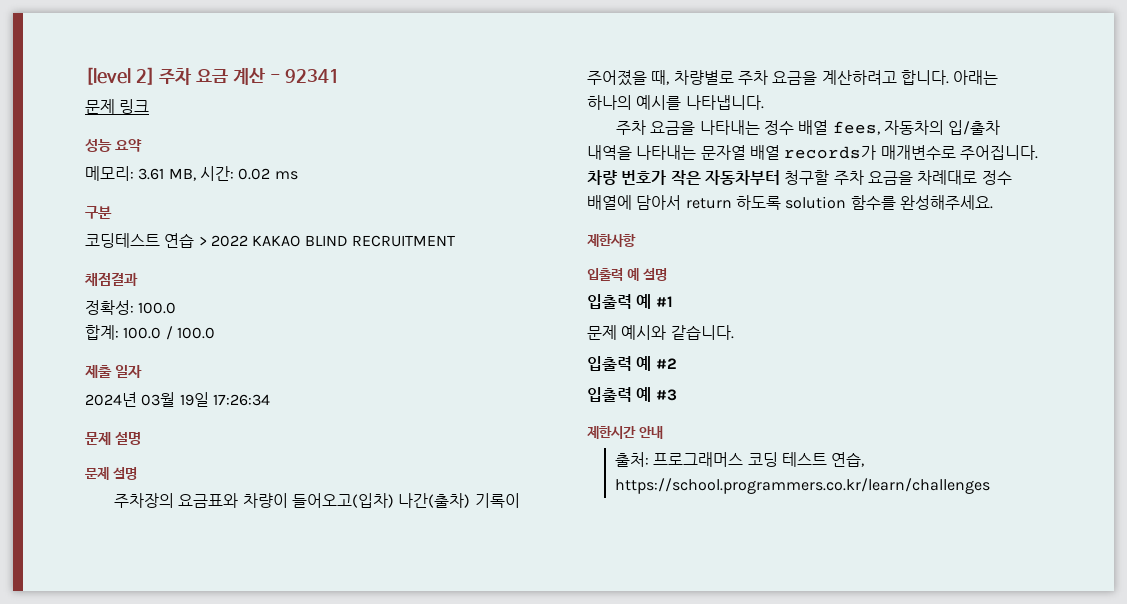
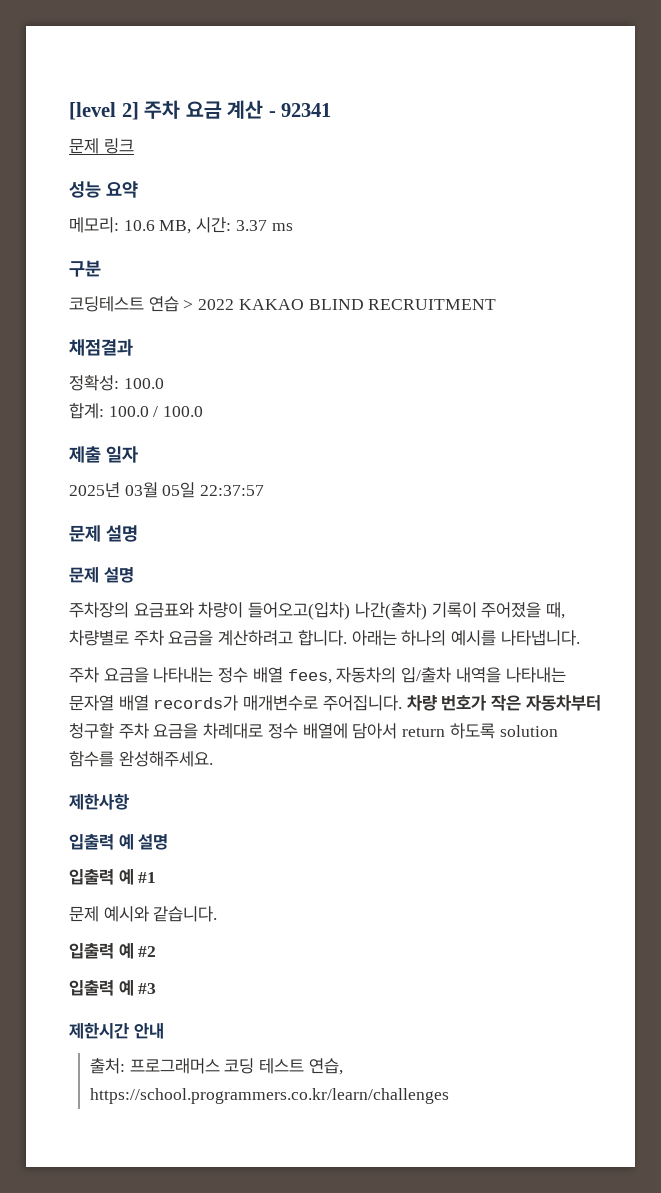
- 메모리: 3.61 MB, 시간: 0.02 ms
+ 메모리: 10.6 MB, 시간: 3.37 ms
- 2024년 03월 19일 17:26:34
+ 2025년 03월 05일 22:37:57

